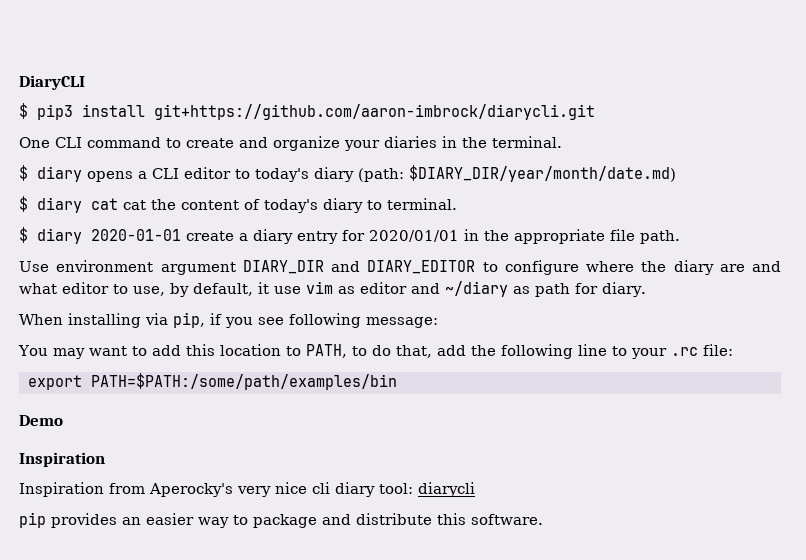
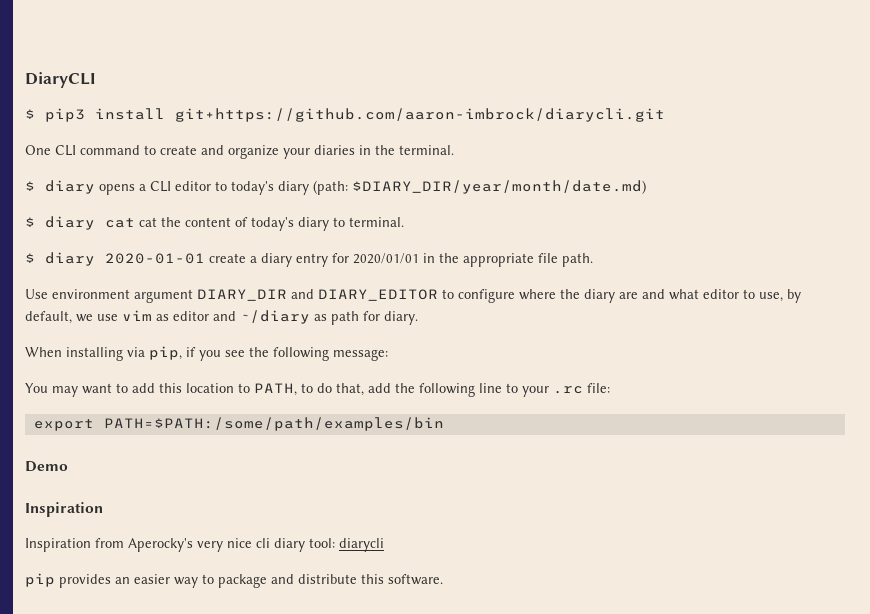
- Use environment argument DIARY_DIR and DIARY_EDITOR to configure where the diary are and what editor to use, by default, it use vim as editor and ~/diary as path for diary.
+ Use environment argument DIARY_DIR and DIARY_EDITOR to configure where the diary are and what editor to use, by default, we use vim as editor and ~/diary as path for diary.
- When installing via pip, if you see following message:
+ When installing via pip, if you see the following message:

